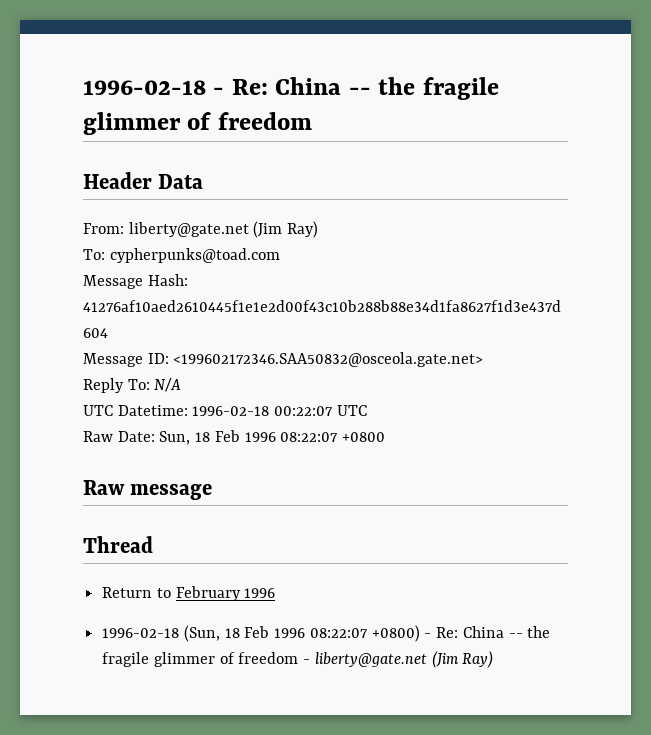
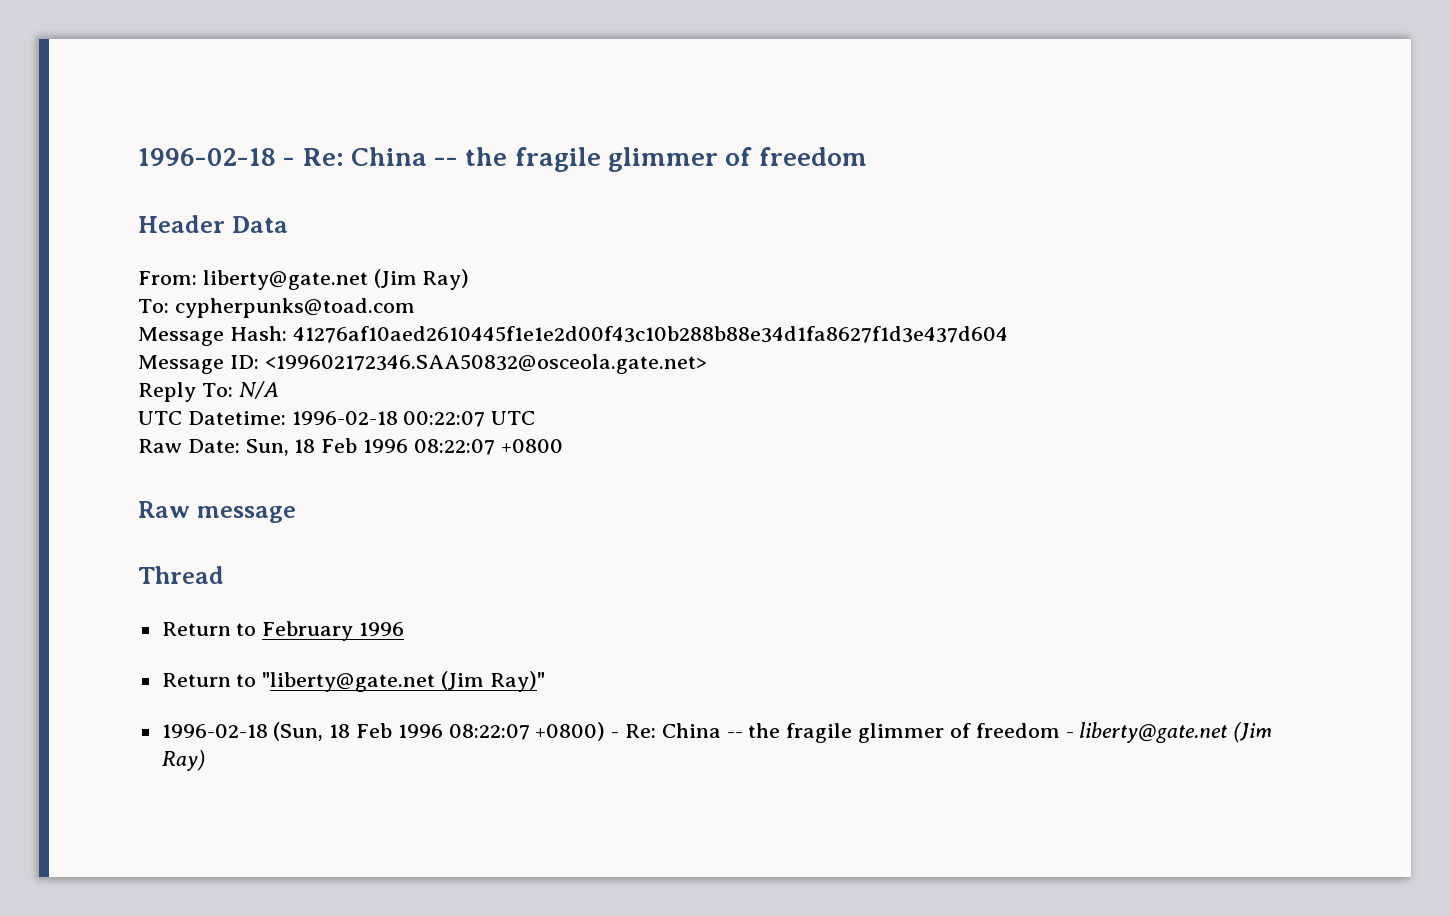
+ Return to "liberty@gate.net (Jim Ray)"

